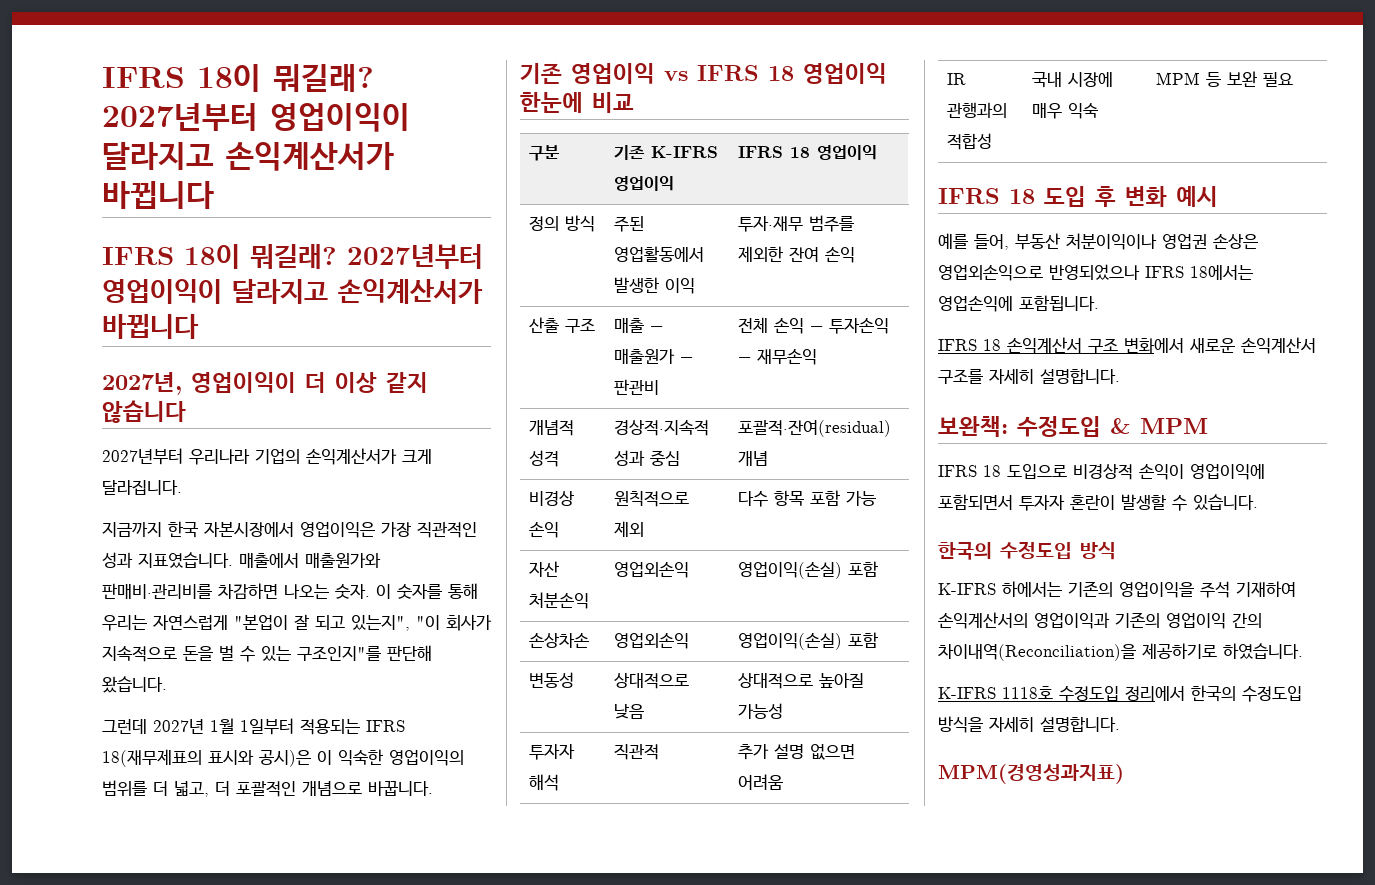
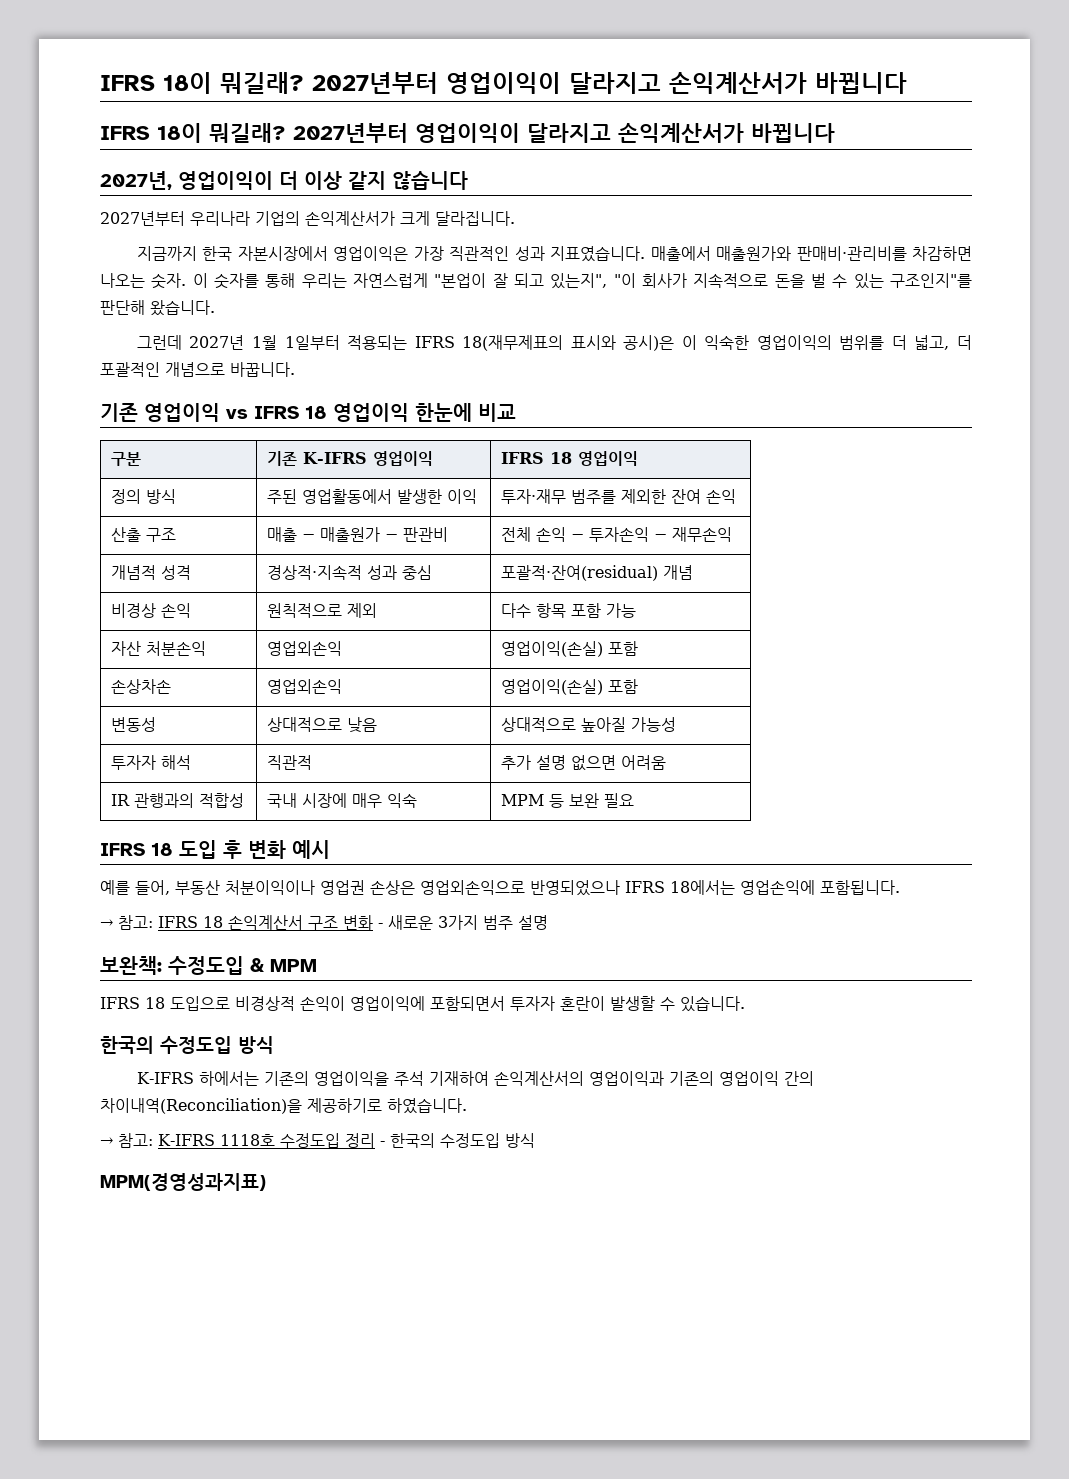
- IFRS 18 손익계산서 구조 변화에서 새로운 손익계산서 구조를 자세히 설명합니다.
+ → 참고: IFRS 18 손익계산서 구조 변화 - 새로운 3가지 범주 설명
- K-IFRS 1118호 수정도입 정리에서 한국의 수정도입 방식을 자세히 설명합니다.
+ → 참고: K-IFRS 1118호 수정도입 정리 - 한국의 수정도입 방식

